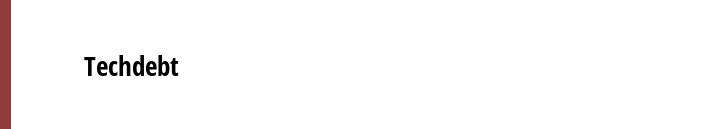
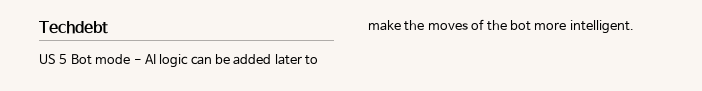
+ US 5 Bot mode - AI logic can be added later to make the moves of the bot more intelligent.

